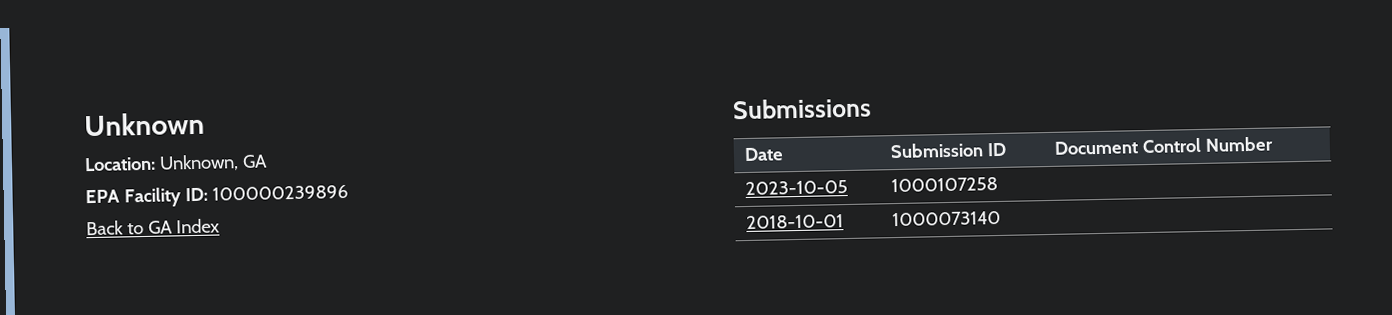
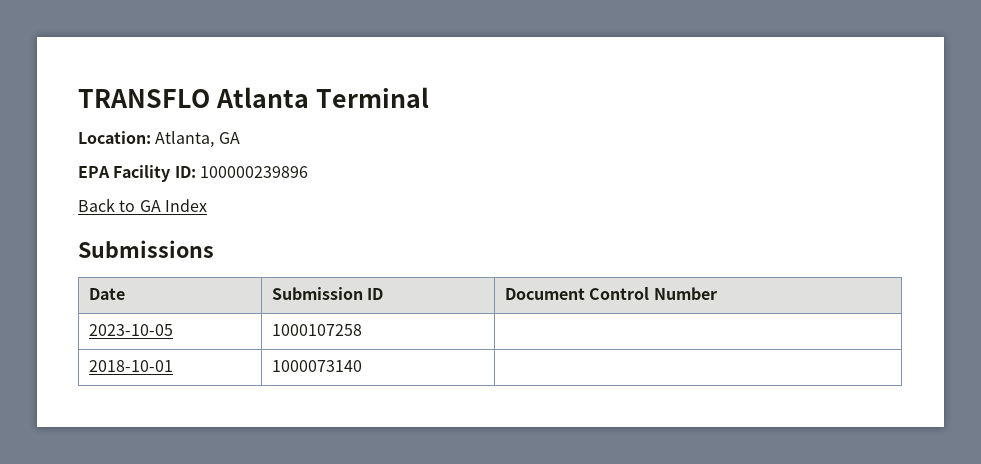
- Unknown
+ TRANSFLO Atlanta Terminal
- Location: Unknown, GA
+ Location: Atlanta, GA

